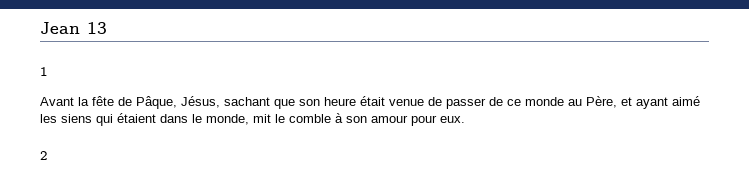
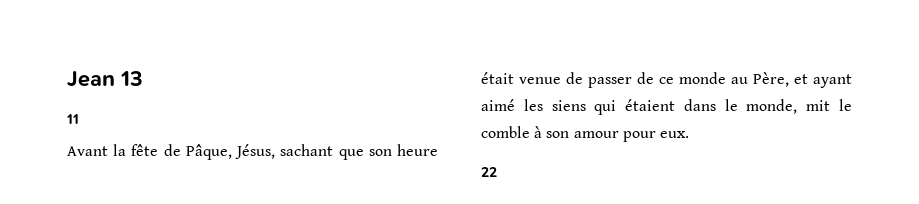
- 1
+ 11
- 2
+ 22

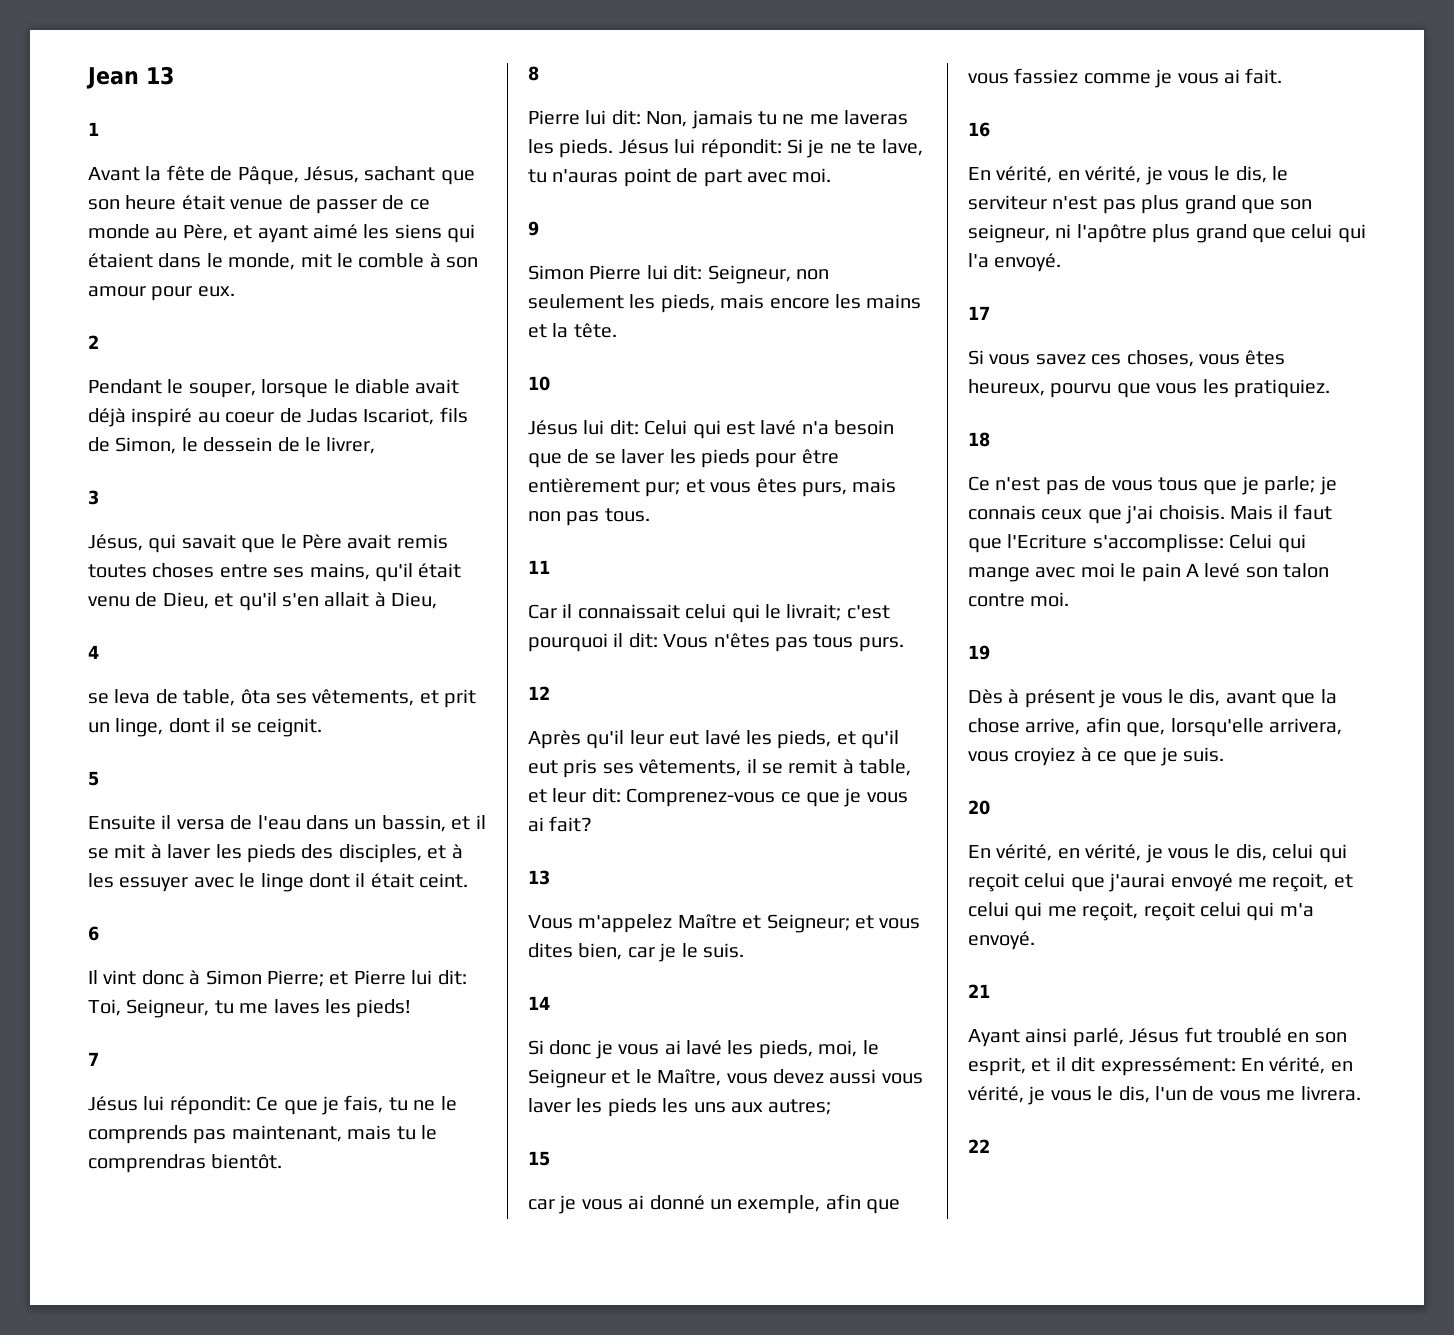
- 11
+ 1
+ 2
+ Pendant le souper, lorsque le diable avait déjà inspiré au coeur de Judas Iscariot, fils de Simon, le dessein de le livrer,
+ 3
+ Jésus, qui savait que le Père avait remis toutes choses entre ses mains, qu'il était venu de Dieu, et qu'il s'en allait à Dieu,
+ 4
+ se leva de table, ôta ses vêtements, et prit un linge, dont il se ceignit.
+ 5
+ Ensuite il versa de l'eau dans un bassin, et il se mit à laver les pieds des disciples, et à les essuyer avec le linge dont il était ceint.
+ 6
+ Il vint donc à Simon Pierre; et Pierre lui dit: Toi, Seigneur, tu me laves les pieds!
+ 7
+ Jésus lui répondit: Ce que je fais, tu ne le comprends pas maintenant, mais tu le comprendras bientôt.
+ 8
+ Pierre lui dit: Non, jamais tu ne me laveras les pieds. Jésus lui répondit: Si je ne te lave, tu n'auras point de part avec moi.
+ 9
+ Simon Pierre lui dit: Seigneur, non seulement les pieds, mais encore les mains et la tête.
+ 10
+ Jésus lui dit: Celui qui est lavé n'a besoin que de se laver les pieds pour être entièrement pur; et vous êtes purs, mais non pas tous.
+ 11
+ Car il connaissait celui qui le livrait; c'est pourquoi il dit: Vous n'êtes pas tous purs.
+ 12
+ Après qu'il leur eut lavé les pieds, et qu'il eut pris ses vêtements, il se remit à table, et leur dit: Comprenez-vous ce que je vous ai fait?
+ 13
+ Vous m'appelez Maître et Seigneur; et vous dites bien, car je le suis.
+ 14
+ Si donc je vous ai lavé les pieds, moi, le Seigneur et le Maître, vous devez aussi vous laver les pieds les uns aux autres;
+ 15
+ car je vous ai donné un exemple, afin que vous fassiez comme je vous ai fait.
+ 16
+ En vérité, en vérité, je vous le dis, le serviteur n'est pas plus grand que son seigneur, ni l'apôtre plus grand que celui qui l'a envoyé.
+ 17
+ Si vous savez ces choses, vous êtes heureux, pourvu que vous les pratiquiez.
+ 18
+ Ce n'est pas de vous tous que je parle; je connais ceux que j'ai choisis. Mais il faut que l'Ecriture s'accomplisse: Celui qui mange avec moi le pain A levé son talon contre moi.
+ 19
+ Dès à présent je vous le dis, avant que la chose arrive, afin que, lorsqu'elle arrivera, vous croyiez à ce que je suis.
+ 20
+ En vérité, en vérité, je vous le dis, celui qui reçoit celui que j'aurai envoyé me reçoit, et celui qui me reçoit, reçoit celui qui m'a envoyé.
+ 21
+ Ayant ainsi parlé, Jésus fut troublé en son esprit, et il dit expressément: En vérité, en vérité, je vous le dis, l'un de vous me livrera.

